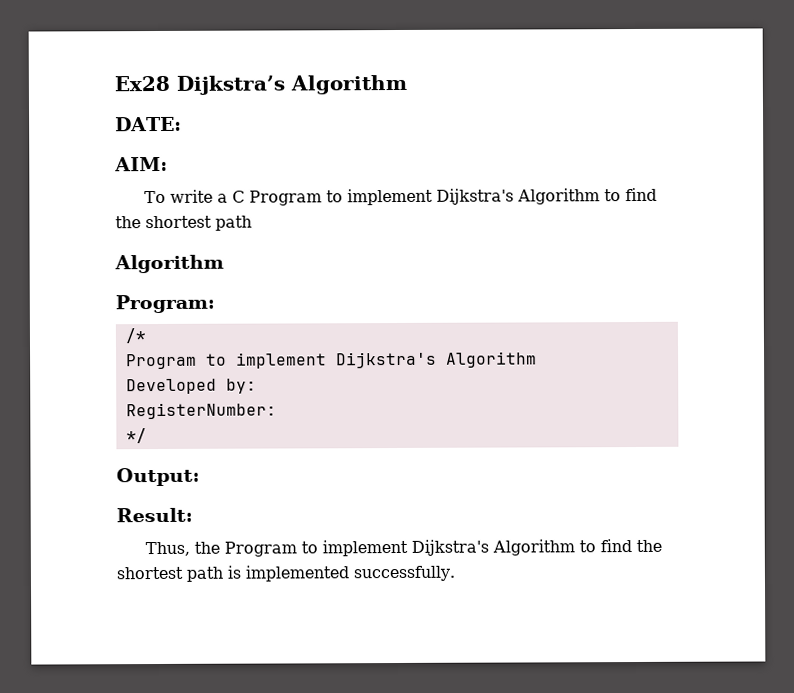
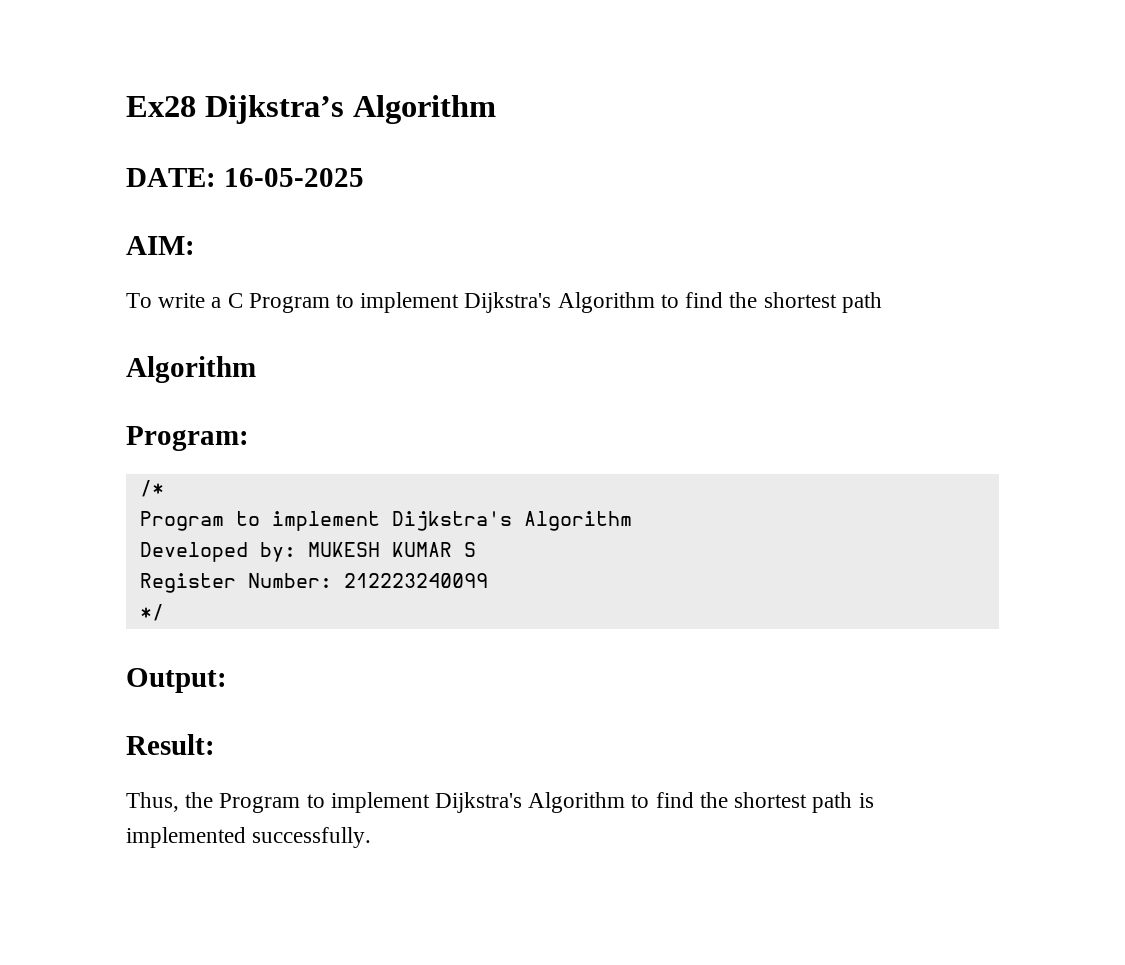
- DATE:
+ DATE: 16-05-2025
- Developed by:
- RegisterNumber:
+ Developed by: MUKESH KUMAR S
+ Register Number: 212223240099

